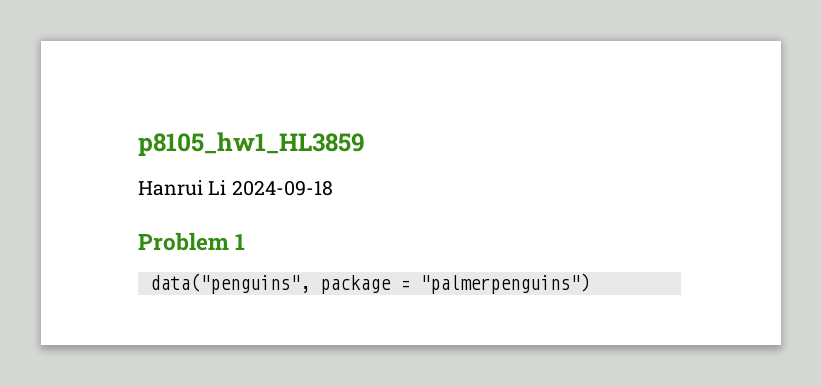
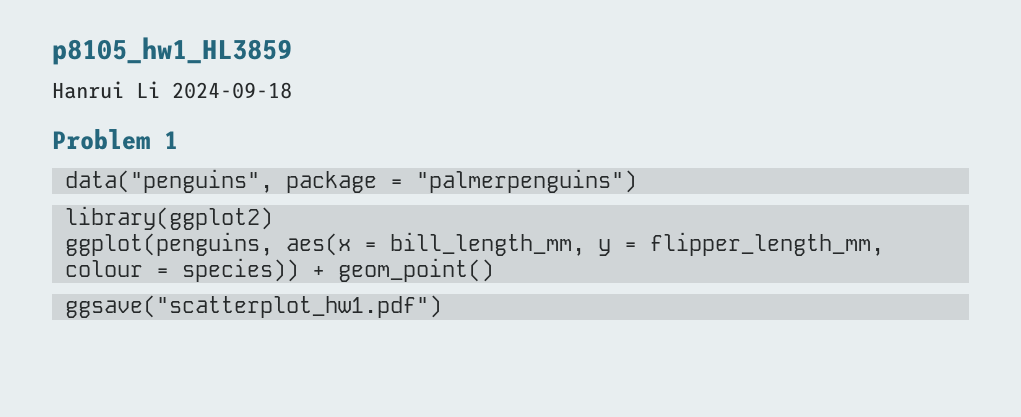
+ library(ggplot2)
+ ggplot(penguins, aes(x = bill_length_mm, y = flipper_length_mm, colour = species)) + geom_point()
+ ggsave("scatterplot_hw1.pdf")

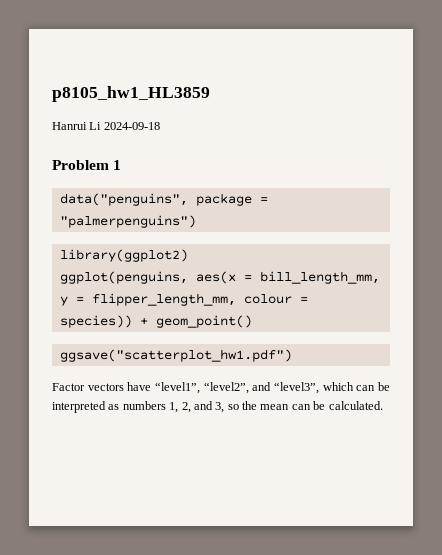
+ Factor vectors have “level1”, “level2”, and “level3”, which can be interpreted as numbers 1, 2, and 3, so the mean can be calculated.

